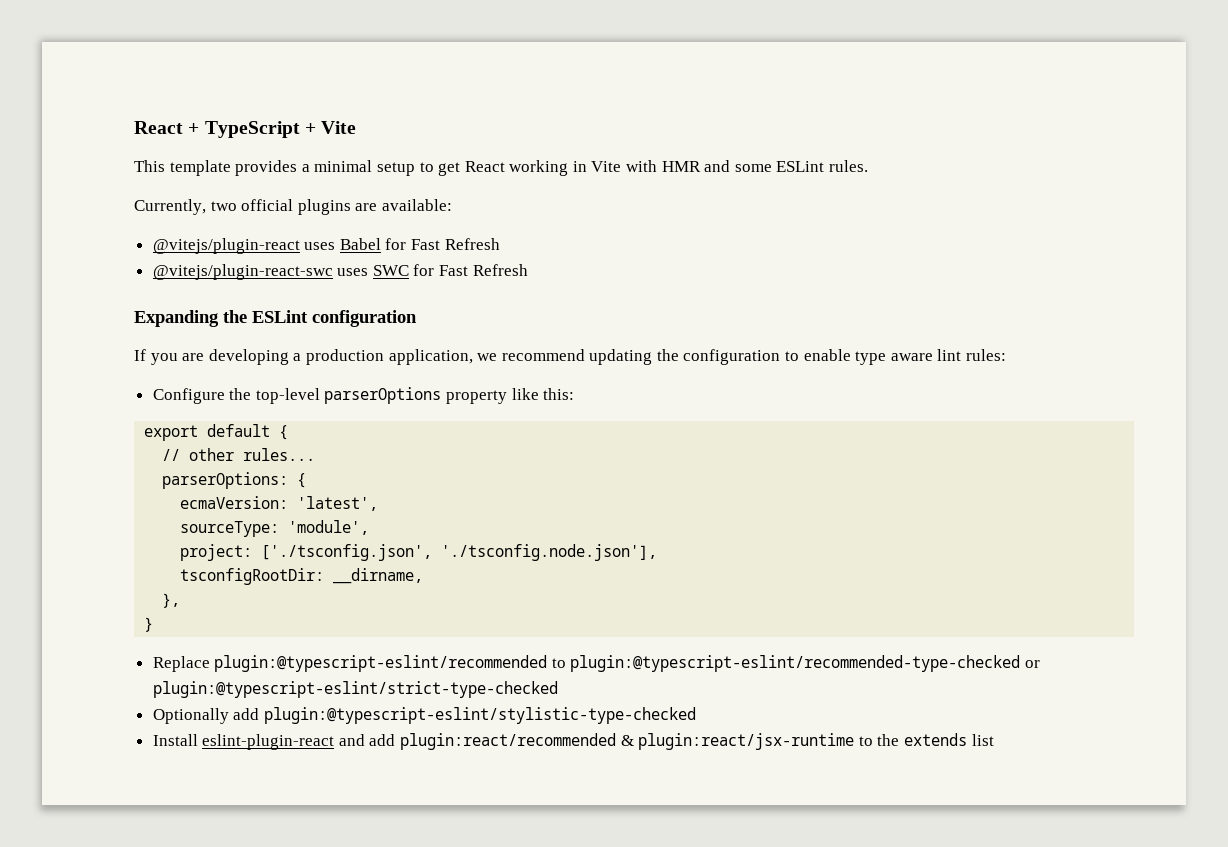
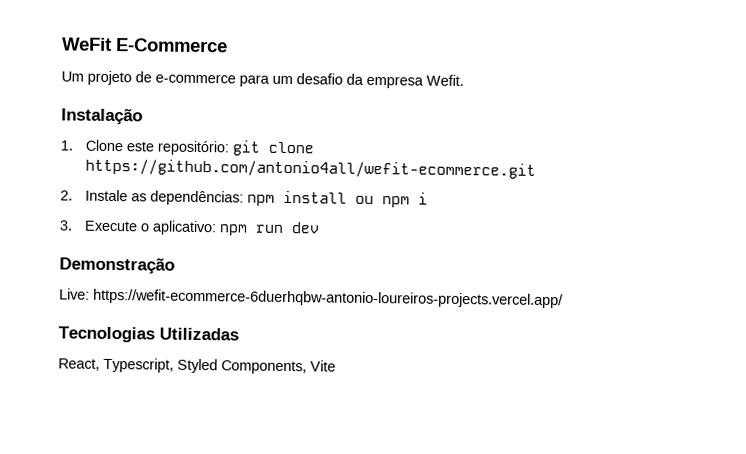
- React + TypeScript + Vite
- This template provides a minimal setup to get React working in Vite with HMR and some ESLint rules.
- Currently, two official plugins are available:
- @vitejs/plugin-react uses Babel for Fast Refresh
- @vitejs/plugin-react-swc uses SWC for Fast Refresh
- Expanding the ESLint configuration
- If you are developing a production application, we recommend updating the configuration to enable type aware lint rules:
- Configure the top-level parserOptions property like this:
- export default {
- // other rules...
- parserOptions: {
- ecmaVersion: 'latest',
- sourceType: 'module',
- project: ['./tsconfig.json', './tsconfig.node.json'],
- tsconfigRootDir: __dirname,
- },
- }
- Replace plugin:@typescript-eslint/recommended to plugin:@typescript-eslint/recommended-type-checked or plugin:@typescript-eslint/strict-type-checked
- Optionally add plugin:@typescript-eslint/stylistic-type-checked
- Install eslint-plugin-react and add plugin:react/recommended & plugin:react/jsx-runtime to the extends list
+ WeFit E-Commerce
+ Um projeto de e-commerce para um desafio da empresa Wefit.
+ Instalação
+ 1. Clone este repositório: git clone https://github.com/antonio4all/wefit-ecommerce.git
+ 2. Instale as dependências: npm install ou npm i
+ 3. Execute o aplicativo: npm run dev
+ Demonstração
+ Live: https://wefit-ecommerce-6duerhqbw-antonio-loureiros-projects.vercel.app/
+ Tecnologias Utilizadas
+ React, Typescript, Styled Components, Vite

